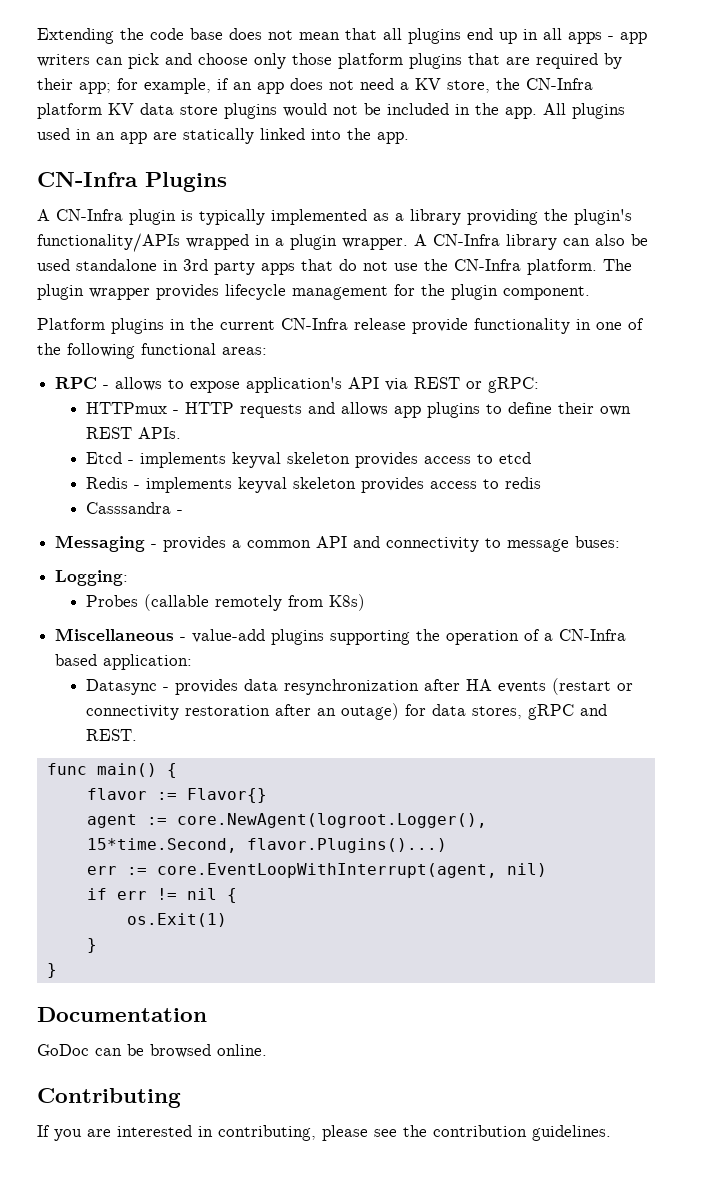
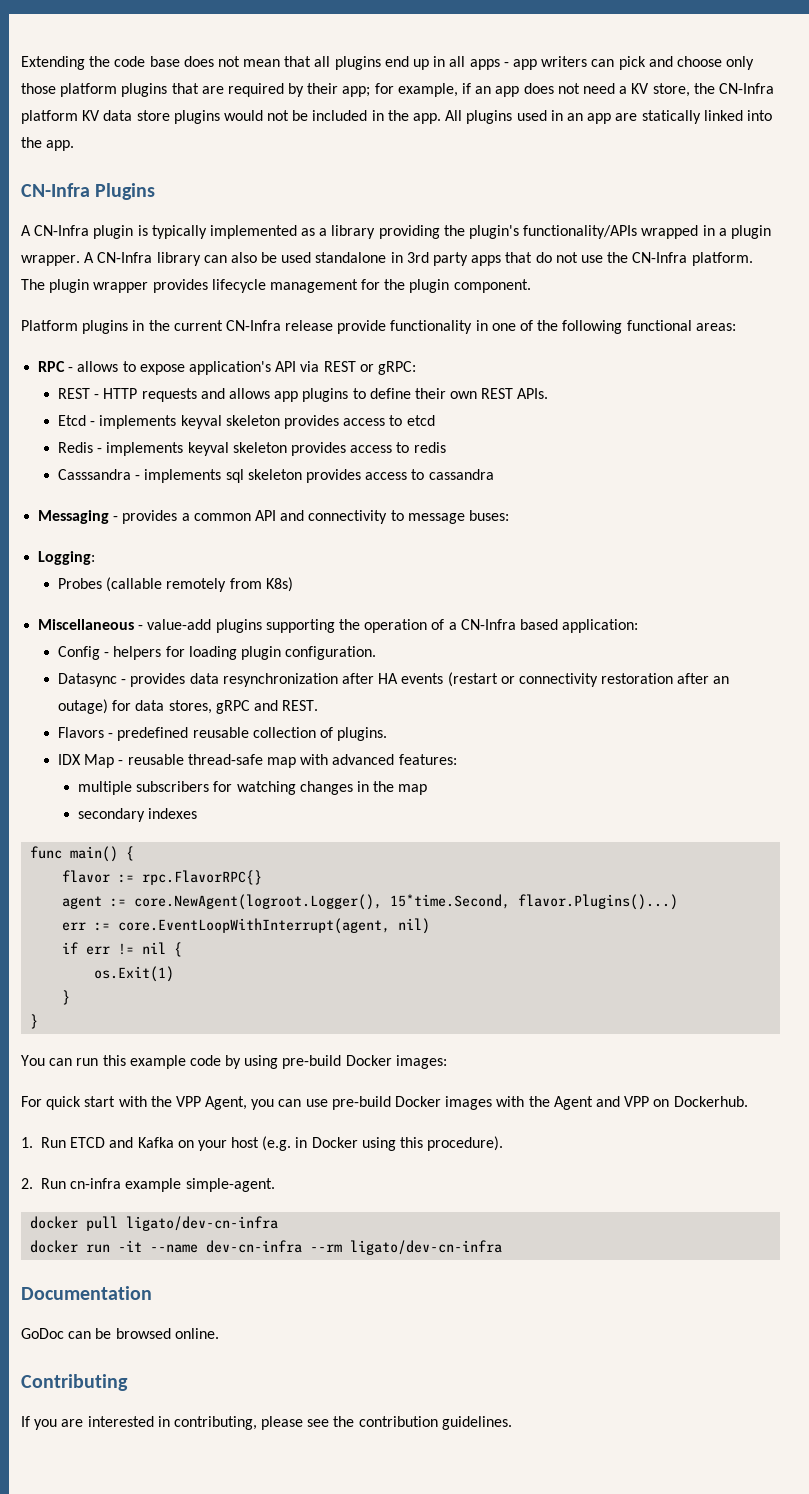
- HTTPmux - HTTP requests and allows app plugins to define their own REST APIs.
+ REST - HTTP requests and allows app plugins to define their own REST APIs.
- Casssandra -
+ Casssandra - implements sql skeleton provides access to cassandra
+ Config - helpers for loading plugin configuration.
+ Flavors - predefined reusable collection of plugins.
+ IDX Map - reusable thread-safe map with advanced features:
+ multiple subscribers for watching changes in the map
+ secondary indexes
- flavor := Flavor{}
+ flavor := rpc.FlavorRPC{}
+ You can run this example code by using pre-build Docker images:
+ For quick start with the VPP Agent, you can use pre-build Docker images with the Agent and VPP on Dockerhub.
+ 1. Run ETCD and Kafka on your host (e.g. in Docker using this procedure).
+ 2. Run cn-infra example simple-agent.
+ docker pull ligato/dev-cn-infra
+ docker run -it --name dev-cn-infra --rm ligato/dev-cn-infra

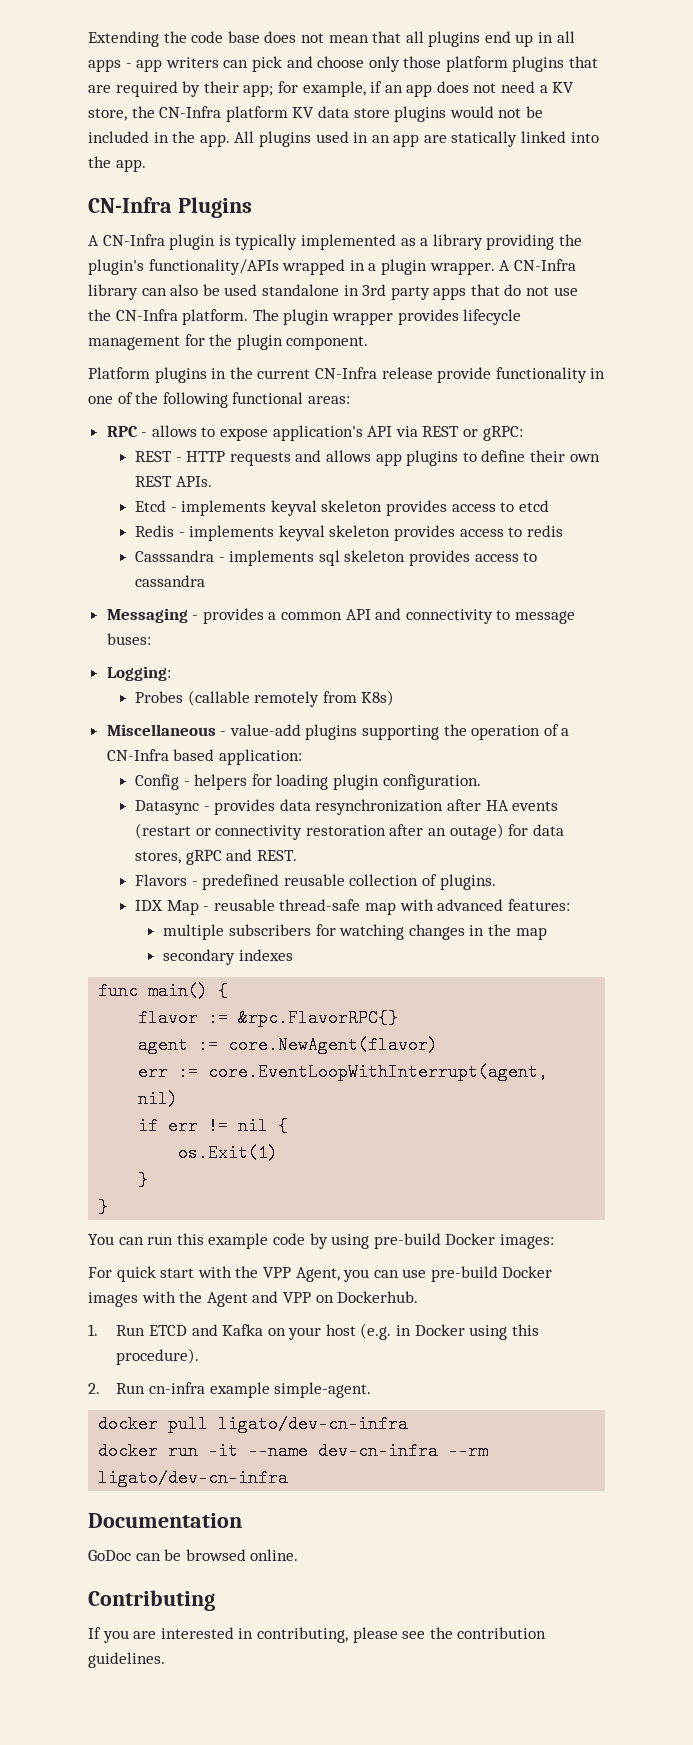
- flavor := rpc.FlavorRPC{}
+ flavor := &rpc.FlavorRPC{}
- agent := core.NewAgent(logroot.Logger(), 15*time.Second, flavor.Plugins()...)
+ agent := core.NewAgent(flavor)

